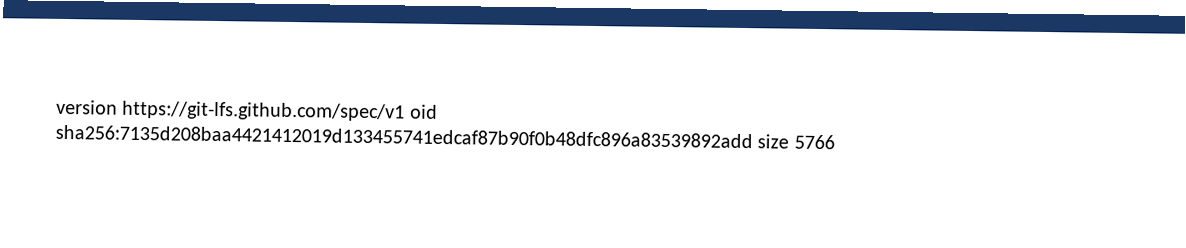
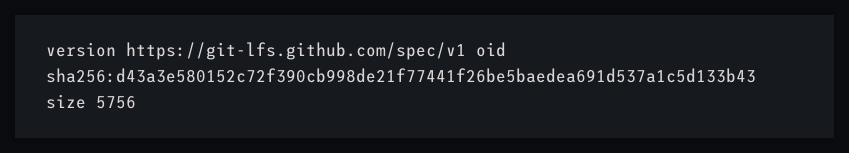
- version https://git-lfs.github.com/spec/v1 oid sha256:7135d208baa4421412019d133455741edcaf87b90f0b48dfc896a83539892add size 5766
+ version https://git-lfs.github.com/spec/v1 oid sha256:d43a3e580152c72f390cb998de21f77441f26be5baedea691d537a1c5d133b43 size 5756

